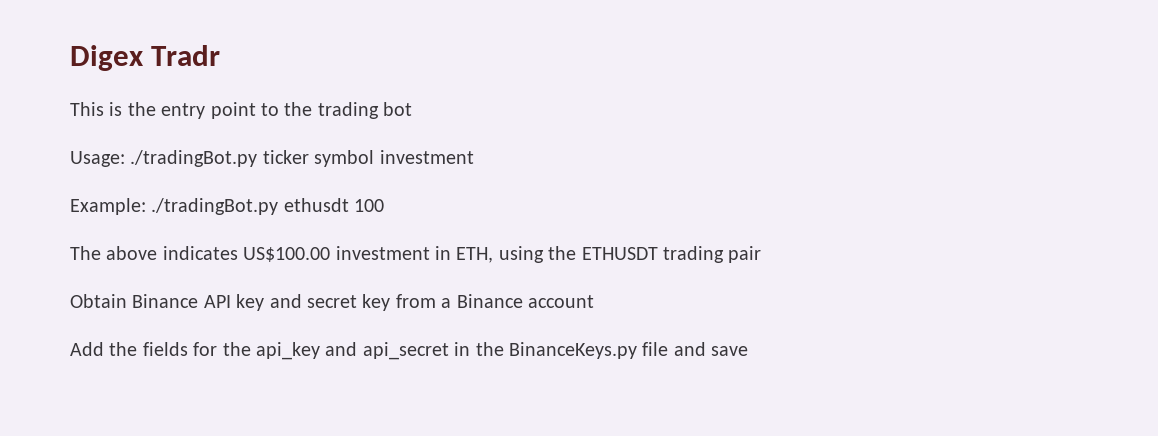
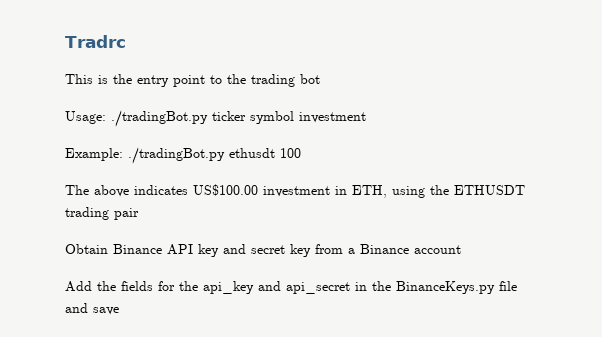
- Digex Tradr
+ Tradrc

